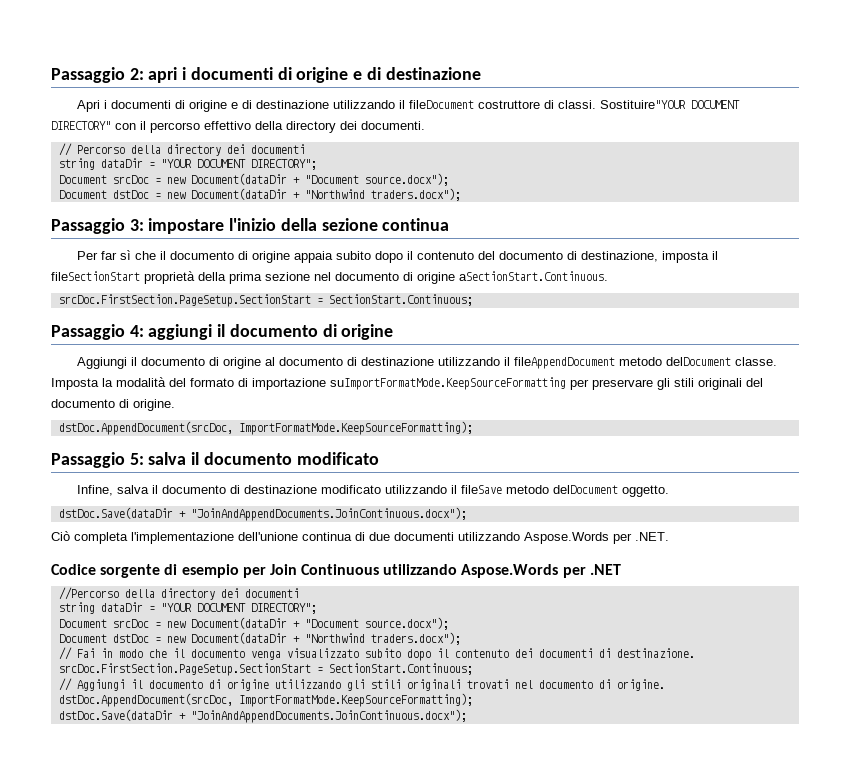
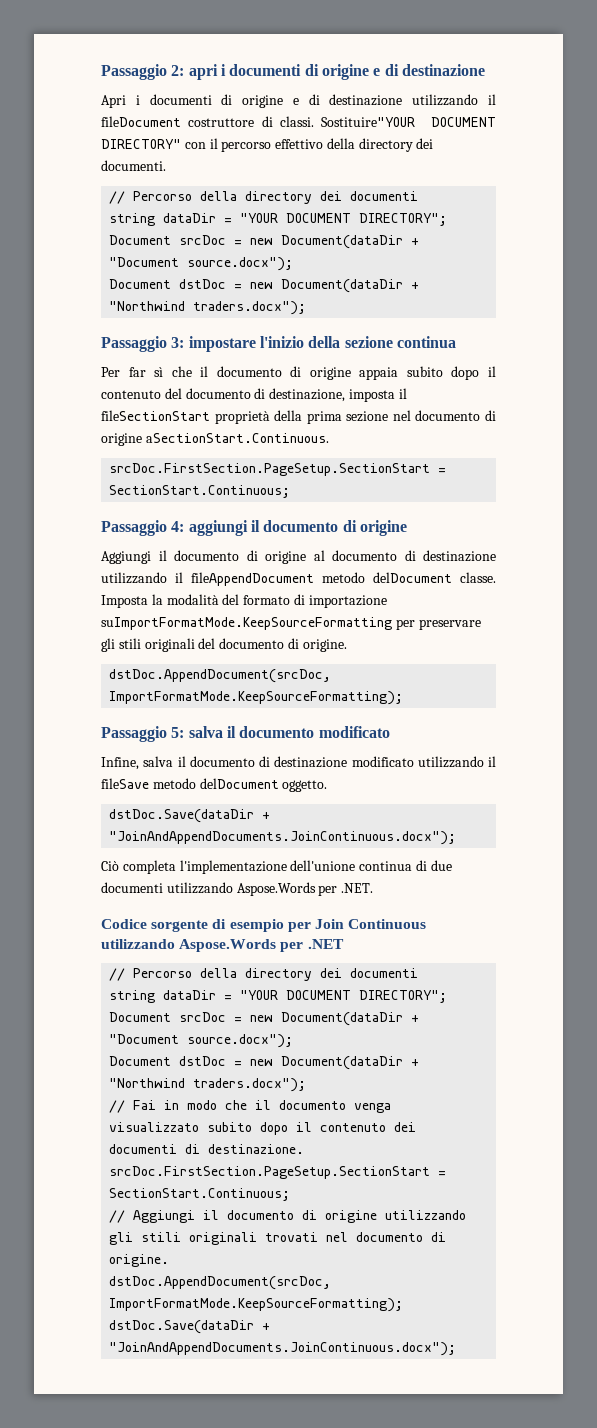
  Codice sorgente di esempio per Join Continuous utilizzando Aspose.Words per .NET
- //Percorso della directory dei documenti
+ // Percorso della directory dei documenti

